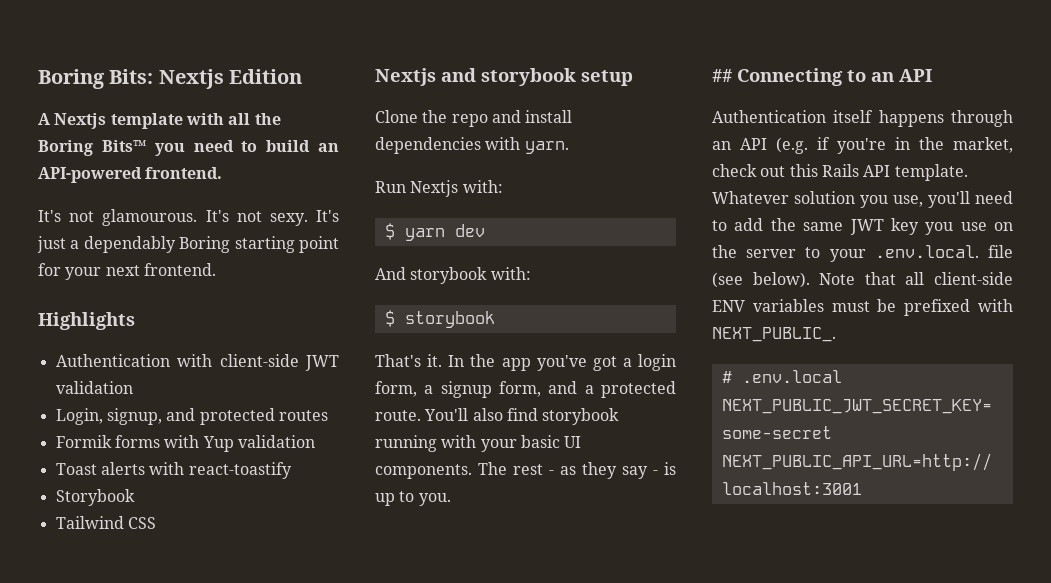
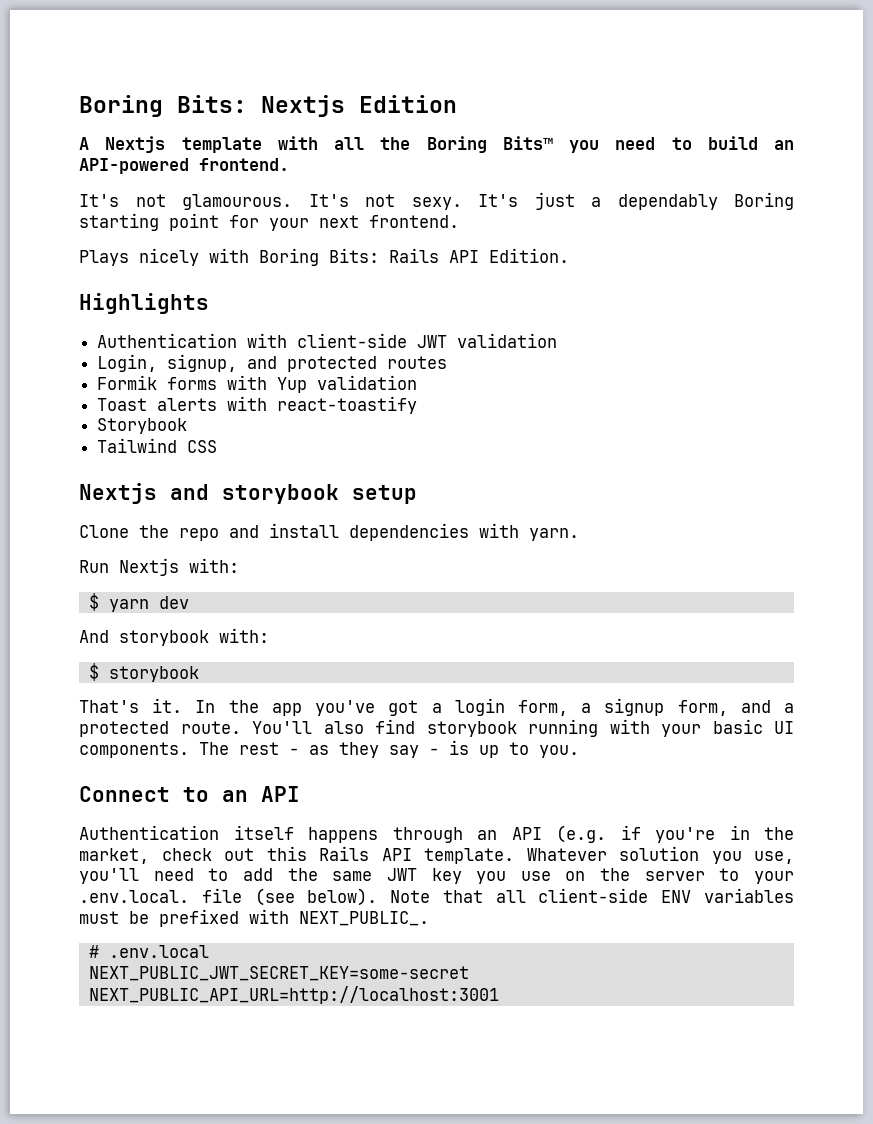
+ Plays nicely with Boring Bits: Rails API Edition.
- ## Connecting to an API
+ Connect to an API

